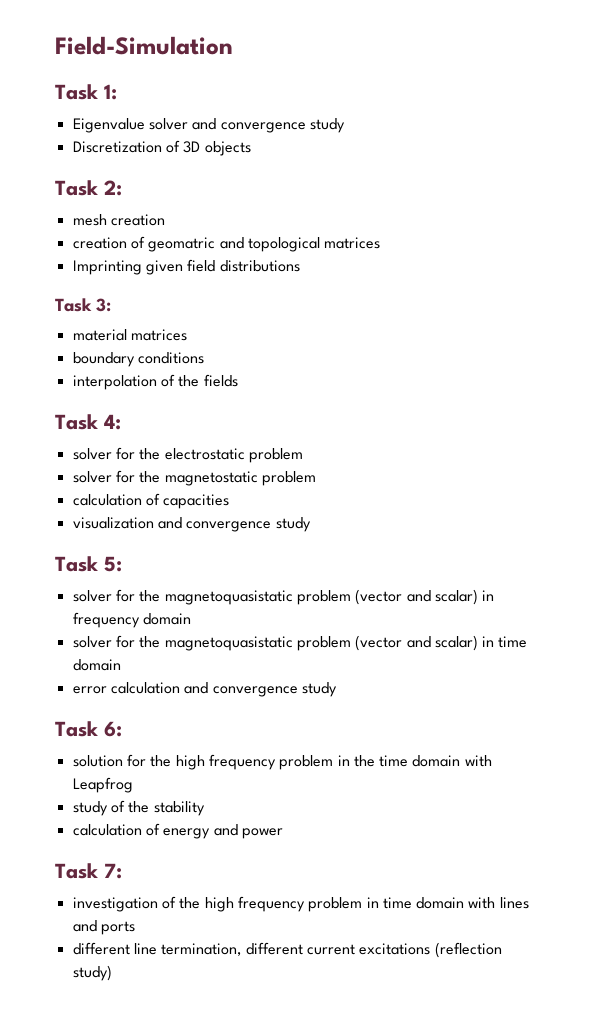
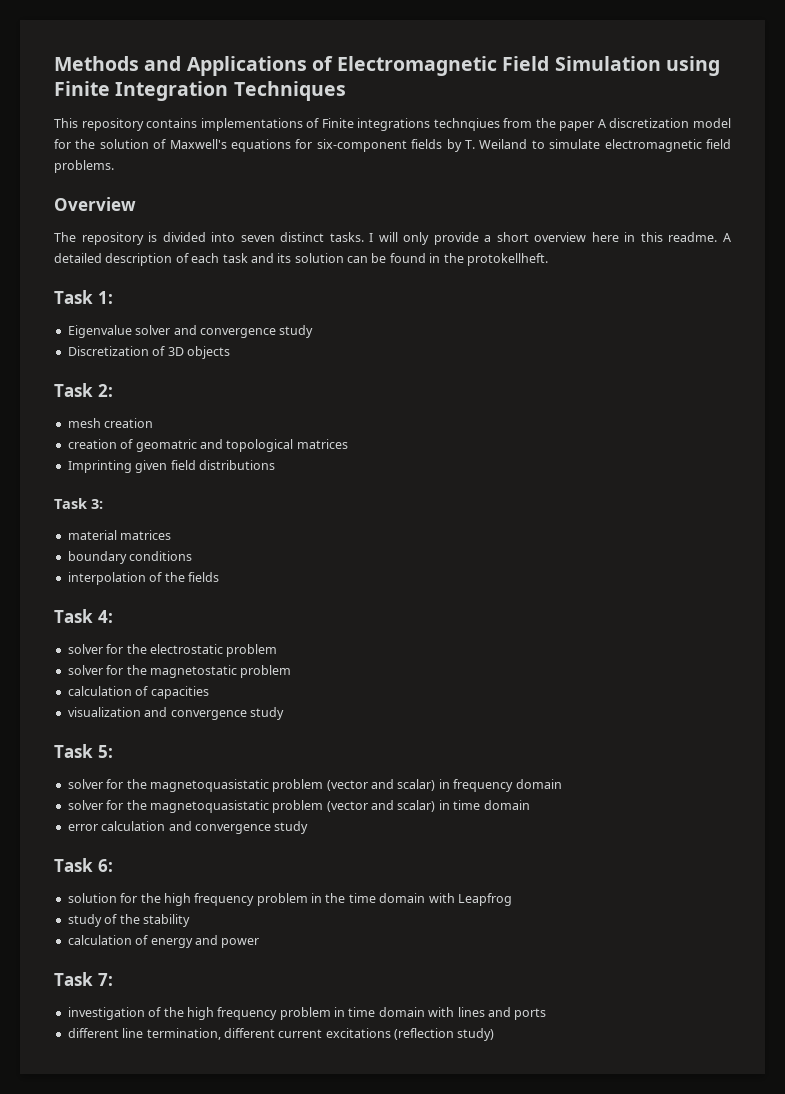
- Field-Simulation
+ Methods and Applications of Electromagnetic Field Simulation using Finite Integration Techniques
+ This repository contains implementations of Finite integrations technqiues from the paper A discretization model for the solution of Maxwell's equations for six-component fields by T. Weiland to simulate electromagnetic field problems.
+ Overview
+ The repository is divided into seven distinct tasks. I will only provide a short overview here in this readme. A detailed description of each task and its solution can be found in the protokellheft.

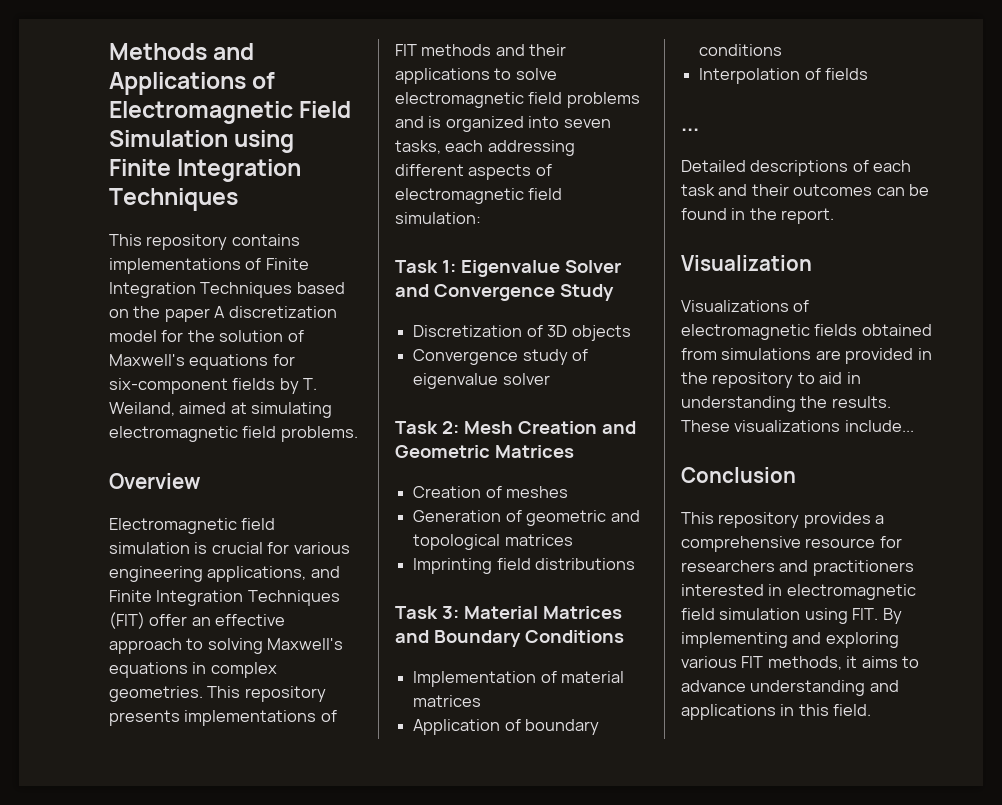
- This repository contains implementations of Finite integrations technqiues from the paper A discretization model for the solution of Maxwell's equations for six-component fields by T. Weiland to simulate electromagnetic field problems.
+ This repository contains implementations of Finite Integration Techniques based on the paper A discretization model for the solution of Maxwell's equations for six-component fields by T. Weiland, aimed at simulating electromagnetic field problems.
- The repository is divided into seven distinct tasks. I will only provide a short overview here in this readme. A detailed description of each task and its solution can be found in the protokellheft.
- Task 1:
- Eigenvalue solver and convergence study
+ Electromagnetic field simulation is crucial for various engineering applications, and Finite Integration Techniques (FIT) offer an effective approach to solving Maxwell's equations in complex geometries. This repository presents implementations of FIT methods and their applications to solve electromagnetic field problems and is organized into seven tasks, each addressing different aspects of electromagnetic field simulation:
+ Task 1: Eigenvalue Solver and Convergence Study
  Discretization of 3D objects
- Task 2:
- mesh creation
- creation of geomatric and topological matrices
+ Convergence study of eigenvalue solver
+ Task 2: Mesh Creation and Geometric Matrices
+ Creation of meshes
+ Generation of geometric and topological matrices
- Imprinting given field distributions
+ Imprinting field distributions
- Task 3:
- material matrices
+ Task 3: Material Matrices and Boundary Conditions
+ Implementation of material matrices
- boundary conditions
+ Application of boundary conditions
- interpolation of the fields
- Task 4:
- solver for the electrostatic problem
- solver for the magnetostatic problem
- calculation of capacities
- visualization and convergence study
- Task 5:
- solver for the magnetoquasistatic problem (vector and scalar) in frequency domain
- solver for the magnetoquasistatic problem (vector and scalar) in time domain
- error calculation and convergence study
- Task 6:
- solution for the high frequency problem in the time domain with Leapfrog
- study of the stability
- calculation of energy and power
- Task 7:
- investigation of the high frequency problem in time domain with lines and ports
- different line termination, different current excitations (reflection study)
+ Interpolation of fields
+ ...
+ Detailed descriptions of each task and their outcomes can be found in the report.
+ Visualization
+ Visualizations of electromagnetic fields obtained from simulations are provided in the repository to aid in understanding the results. These visualizations include...
+ Conclusion
+ This repository provides a comprehensive resource for researchers and practitioners interested in electromagnetic field simulation using FIT. By implementing and exploring various FIT methods, it aims to advance understanding and applications in this field.

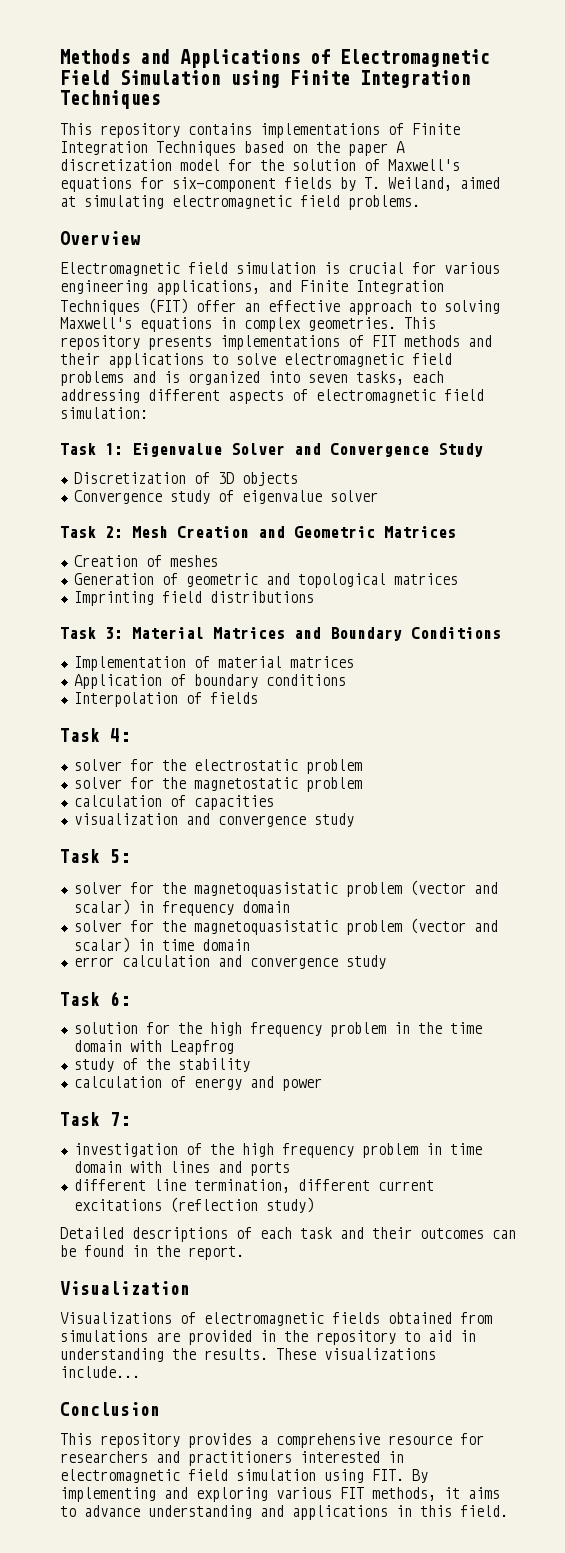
- ...
+ Task 4:
+ solver for the electrostatic problem
+ solver for the magnetostatic problem
+ calculation of capacities
+ visualization and convergence study
+ Task 5:
+ solver for the magnetoquasistatic problem (vector and scalar) in frequency domain
+ solver for the magnetoquasistatic problem (vector and scalar) in time domain
+ error calculation and convergence study
+ Task 6:
+ solution for the high frequency problem in the time domain with Leapfrog
+ study of the stability
+ calculation of energy and power
+ Task 7:
+ investigation of the high frequency problem in time domain with lines and ports
+ different line termination, different current excitations (reflection study)

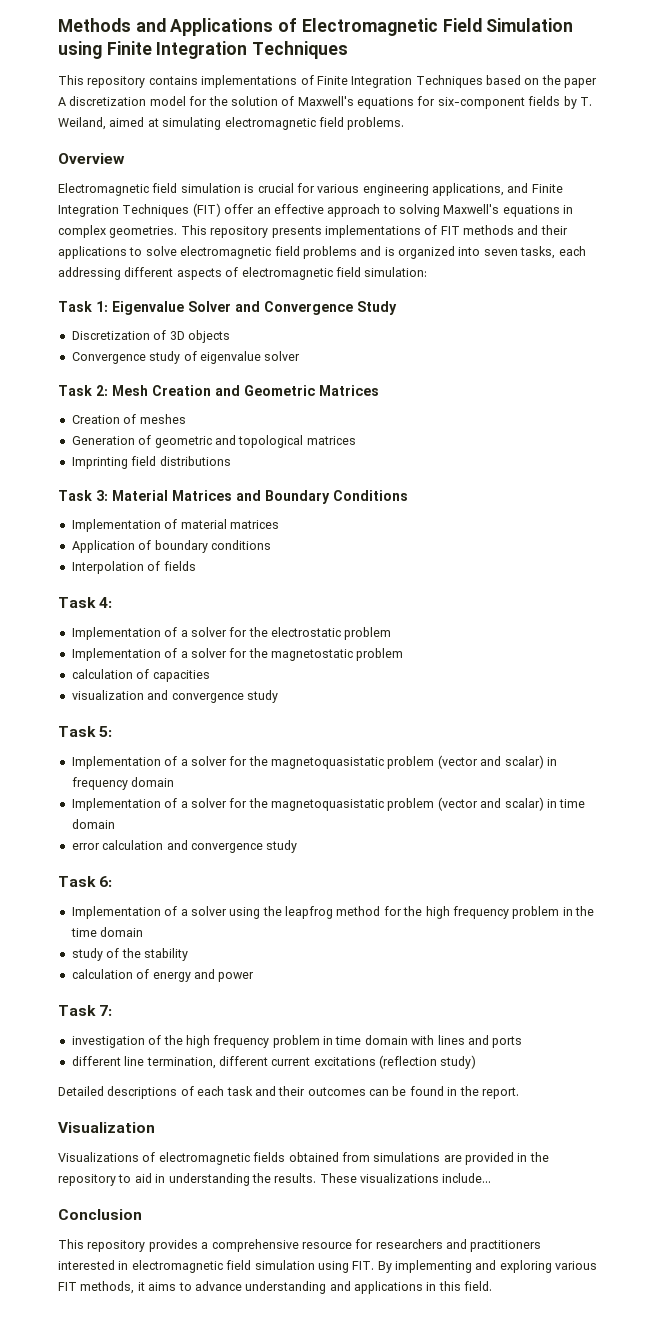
- solver for the electrostatic problem
+ Implementation of a solver for the electrostatic problem
- solver for the magnetostatic problem
+ Implementation of a solver for the magnetostatic problem
- solver for the magnetoquasistatic problem (vector and scalar) in frequency domain
+ Implementation of a solver for the magnetoquasistatic problem (vector and scalar) in frequency domain
- solver for the magnetoquasistatic problem (vector and scalar) in time domain
+ Implementation of a solver for the magnetoquasistatic problem (vector and scalar) in time domain
- solution for the high frequency problem in the time domain with Leapfrog
+ Implementation of a solver using the leapfrog method for the high frequency problem in the time domain

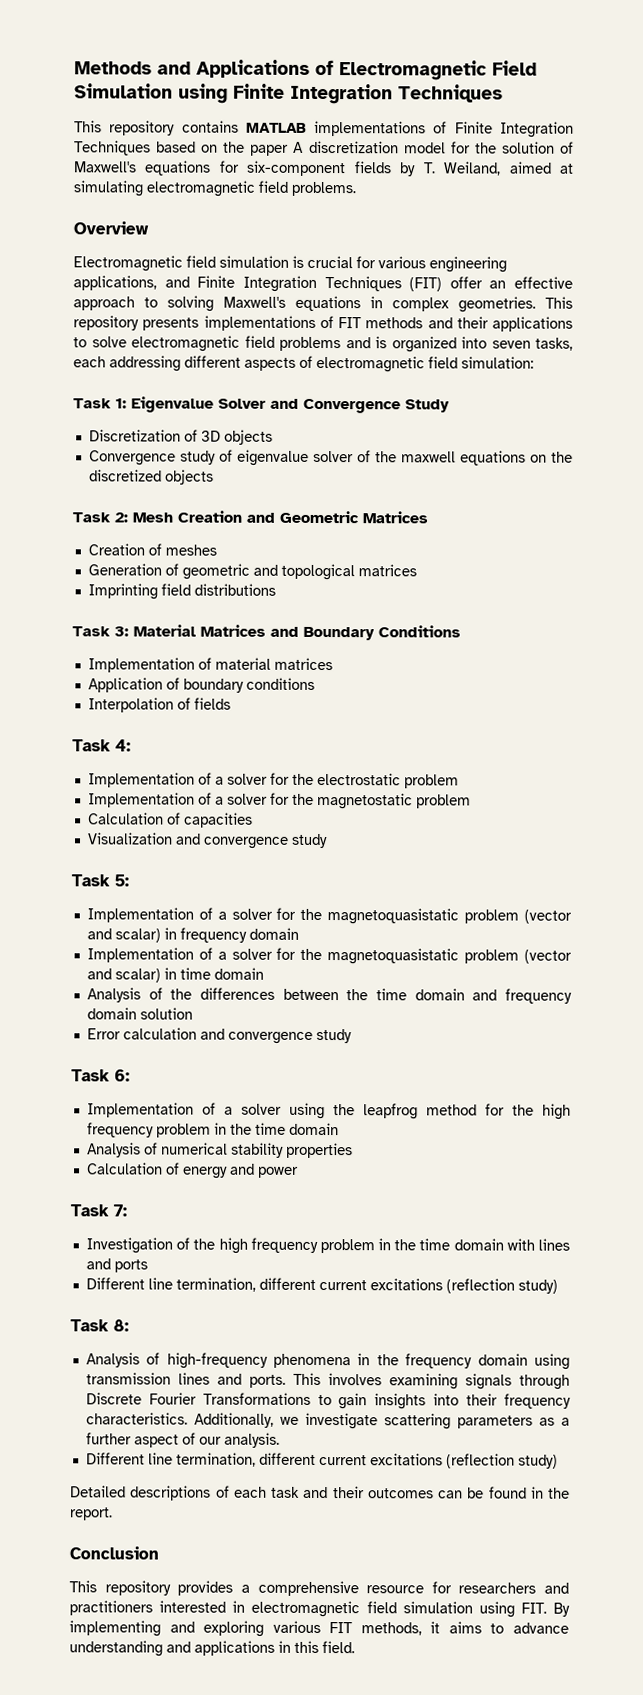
- This repository contains implementations of Finite Integration Techniques based on the paper A discretization model for the solution of Maxwell's equations for six-component fields by T. Weiland, aimed at simulating electromagnetic field problems.
+ This repository contains MATLAB implementations of Finite Integration Techniques based on the paper A discretization model for the solution of Maxwell's equations for six-component fields by T. Weiland, aimed at simulating electromagnetic field problems.
- Convergence study of eigenvalue solver
+ Convergence study of eigenvalue solver of the maxwell equations on the discretized objects
- calculation of capacities
+ Calculation of capacities
- visualization and convergence study
+ Visualization and convergence study
- error calculation and convergence study
+ Analysis of the differences between the time domain and frequency domain solution
+ Error calculation and convergence study
- study of the stability
- calculation of energy and power
+ Analysis of numerical stability properties
+ Calculation of energy and power
- investigation of the high frequency problem in time domain with lines and ports
- different line termination, different current excitations (reflection study)
+ Investigation of the high frequency problem in the time domain with lines and ports
+ Different line termination, different current excitations (reflection study)
+ Task 8:
+ Analysis of high-frequency phenomena in the frequency domain using transmission lines and ports. This involves examining signals through Discrete Fourier Transformations to gain insights into their frequency characteristics. Additionally, we investigate scattering parameters as a further aspect of our analysis.
+ Different line termination, different current excitations (reflection study)
- Visualization
- Visualizations of electromagnetic fields obtained from simulations are provided in the repository to aid in understanding the results. These visualizations include...

